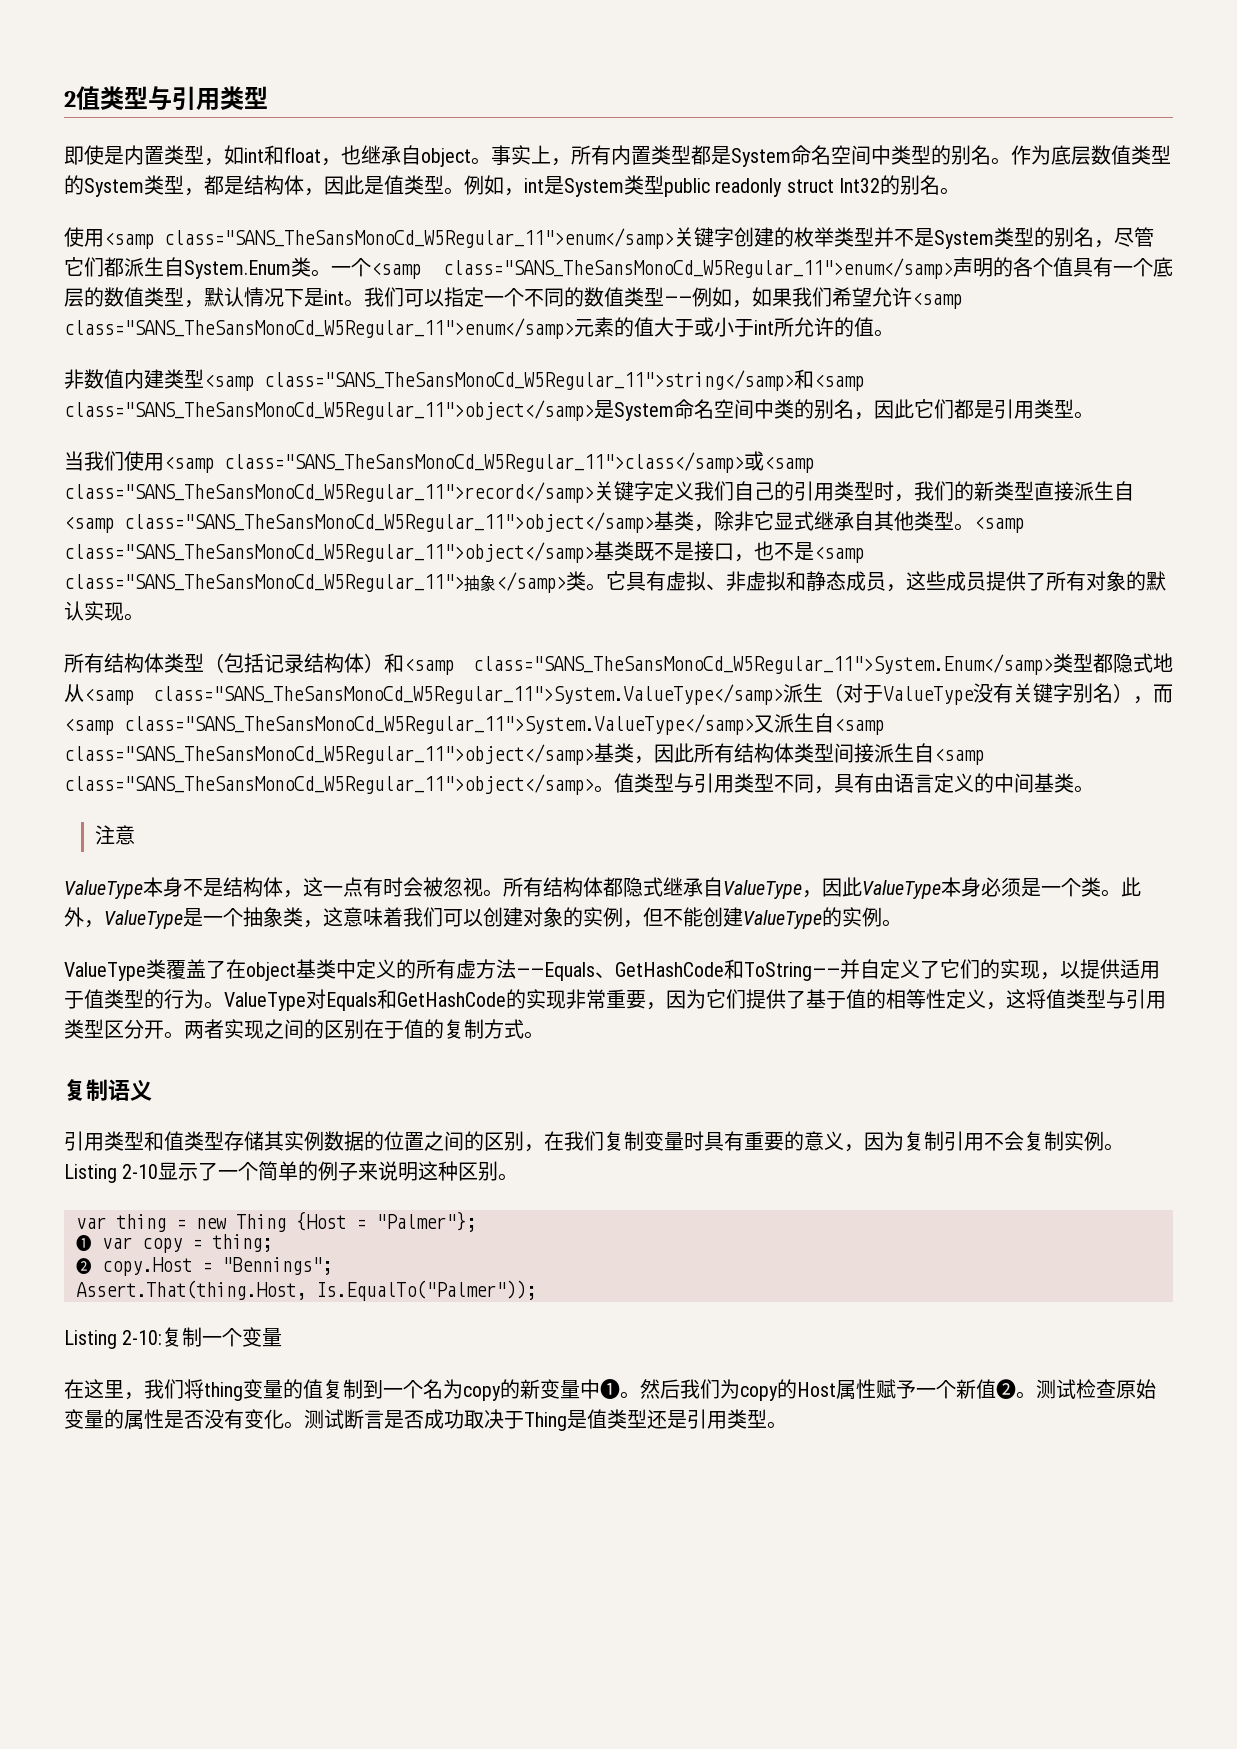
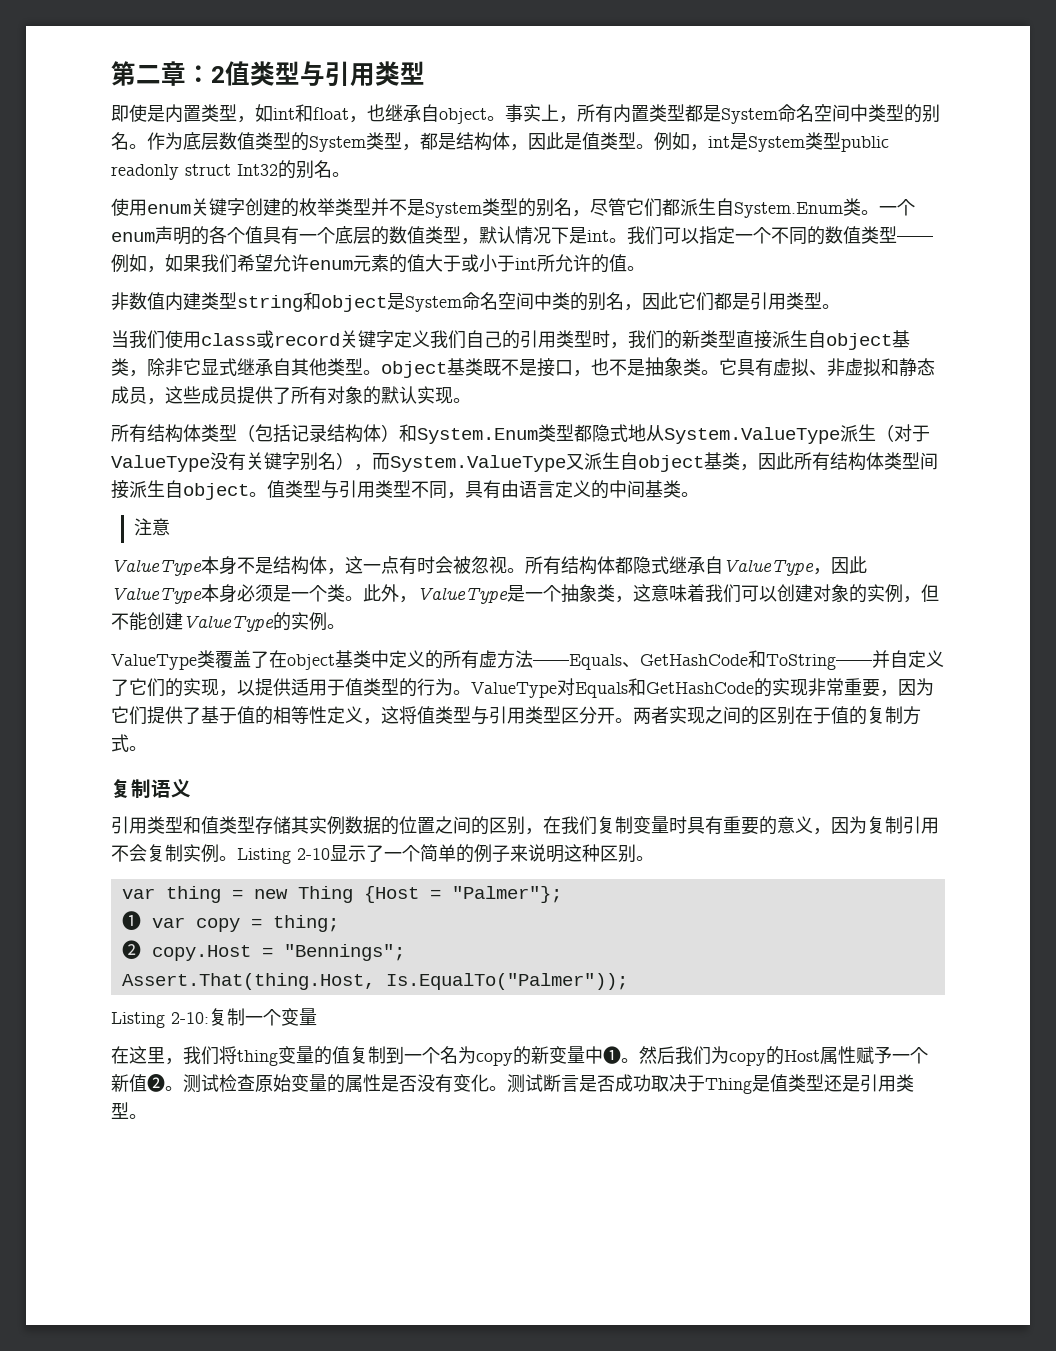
- 2值类型与引用类型
+ 第二章：2值类型与引用类型
- 使用<samp class="SANS_TheSansMonoCd_W5Regular_11">enum</samp>关键字创建的枚举类型并不是System类型的别名，尽管它们都派生自System.Enum类。
+ 使用enum关键字创建的枚举类型并不是System类型的别名，尽管它们都派生自System.Enum类。
- 一个<samp class="SANS_TheSansMonoCd_W5Regular_11">enum</samp>声明的各个值具有一个底层的数值类型，默认情况下是int。
+ 一个enum声明的各个值具有一个底层的数值类型，默认情况下是int。
- 我们可以指定一个不同的数值类型——例如，如果我们希望允许<samp class="SANS_TheSansMonoCd_W5Regular_11">enum</samp>元素的值大于或小于int所允许的值。
+ 我们可以指定一个不同的数值类型——例如，如果我们希望允许enum元素的值大于或小于int所允许的值。
- 非数值内建类型<samp class="SANS_TheSansMonoCd_W5Regular_11">string</samp>和<samp class="SANS_TheSansMonoCd_W5Regular_11">object</samp>是System命名空间中类的别名，因此它们都是引用类型。
+ 非数值内建类型string和object是System命名空间中类的别名，因此它们都是引用类型。
- 当我们使用<samp class="SANS_TheSansMonoCd_W5Regular_11">class</samp>或<samp class="SANS_TheSansMonoCd_W5Regular_11">record</samp>关键字定义我们自己的引用类型时，我们的新类型直接派生自<samp class="SANS_TheSansMonoCd_W5Regular_11">object</samp>基类，除非它显式继承自其他类型。<samp class="SANS_TheSansMonoCd_W5Regular_11">object</samp>基类既不是接口，也不是<samp class="SANS_TheSansMonoCd_W5Regular_11">抽象</samp>类。
+ 当我们使用class或record关键字定义我们自己的引用类型时，我们的新类型直接派生自object基类，除非它显式继承自其他类型。object基类既不是接口，也不是抽象类。
- 所有结构体类型（包括记录结构体）和<samp class="SANS_TheSansMonoCd_W5Regular_11">System.Enum</samp>类型都隐式地从<samp class="SANS_TheSansMonoCd_W5Regular_11">System.ValueType</samp>派生（对于ValueType没有关键字别名），而<samp class="SANS_TheSansMonoCd_W5Regular_11">System.ValueType</samp>又派生自<samp class="SANS_TheSansMonoCd_W5Regular_11">object</samp>基类，因此所有结构体类型间接派生自<samp class="SANS_TheSansMonoCd_W5Regular_11">object</samp>。
+ 所有结构体类型（包括记录结构体）和System.Enum类型都隐式地从System.ValueType派生（对于ValueType没有关键字别名），而System.ValueType又派生自object基类，因此所有结构体类型间接派生自object。

